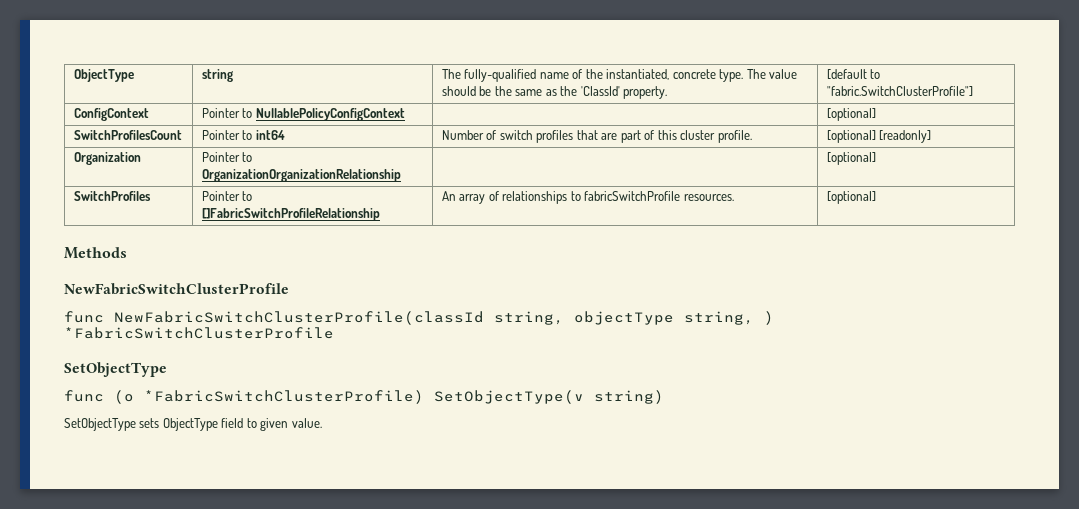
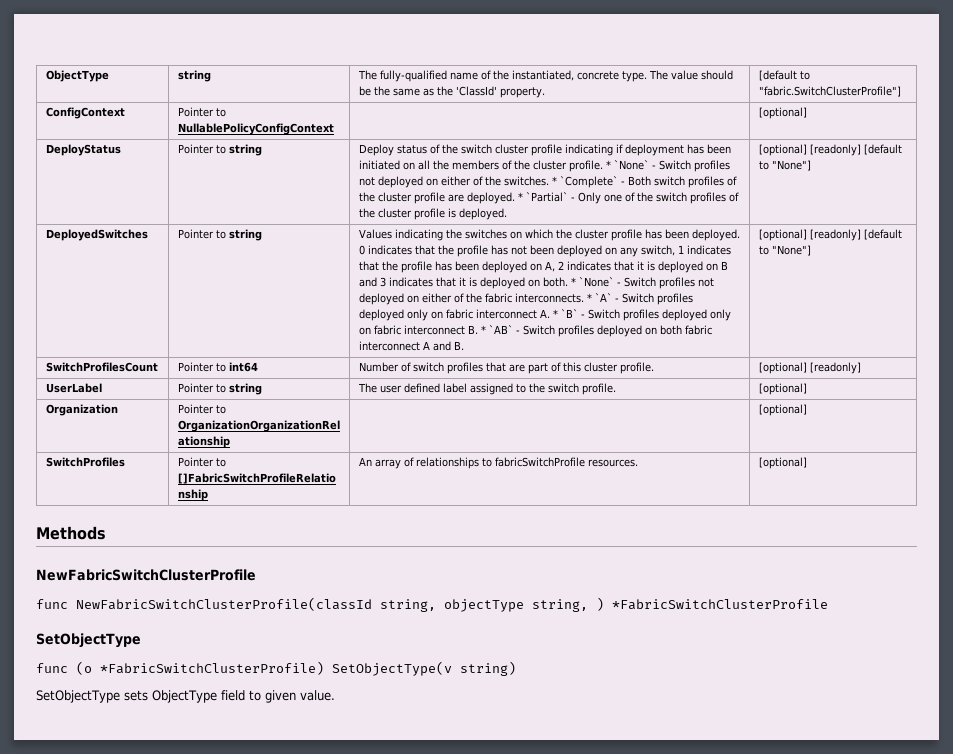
+ DeployStatus | Pointer to string | Deploy status of the switch cluster profile indicating if deployment has been initiated on all the members of the cluster profile. * `None` - Switch profiles not deployed on either of the switches. * `Complete` - Both switch profiles of the cluster profile are deployed. * `Partial` - Only one of the switch profiles of the cluster profile is deployed. | [optional] [readonly] [default to "None"]
+ DeployedSwitches | Pointer to string | Values indicating the switches on which the cluster profile has been deployed. 0 indicates that the profile has not been deployed on any switch, 1 indicates that the profile has been deployed on A, 2 indicates that it is deployed on B and 3 indicates that it is deployed on both. * `None` - Switch profiles not deployed on either of the fabric interconnects. * `A` - Switch profiles deployed only on fabric interconnect A. * `B` - Switch profiles deployed only on fabric interconnect B. * `AB` - Switch profiles deployed on both fabric interconnect A and B. | [optional] [readonly] [default to "None"]
+ UserLabel | Pointer to string | The user defined label assigned to the switch profile. | [optional]

